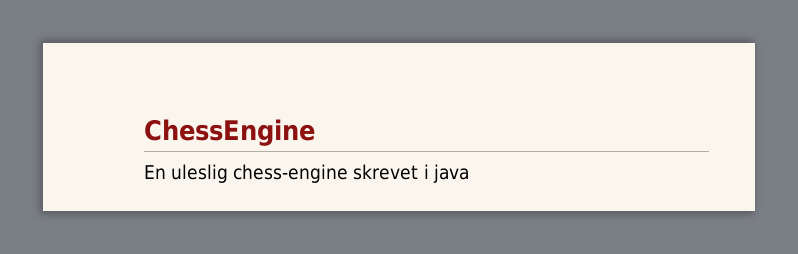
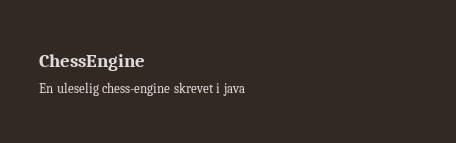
- En uleslig chess-engine skrevet i java
+ En uleselig chess-engine skrevet i java

